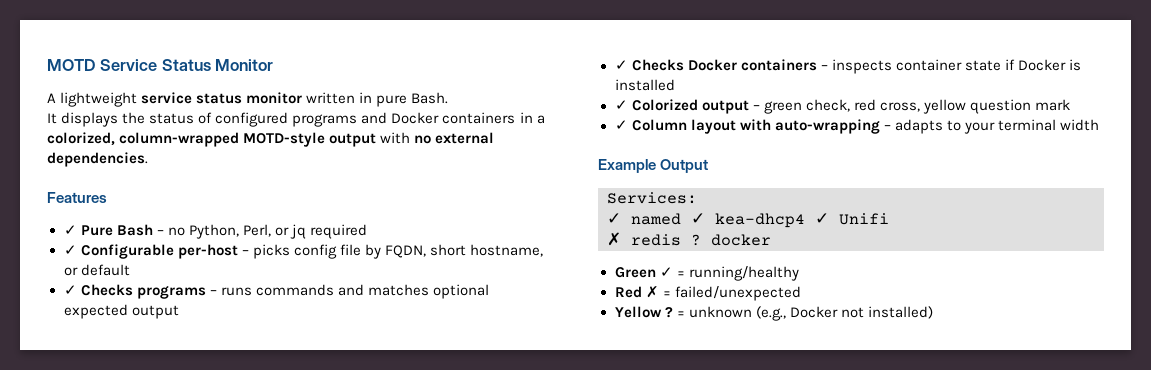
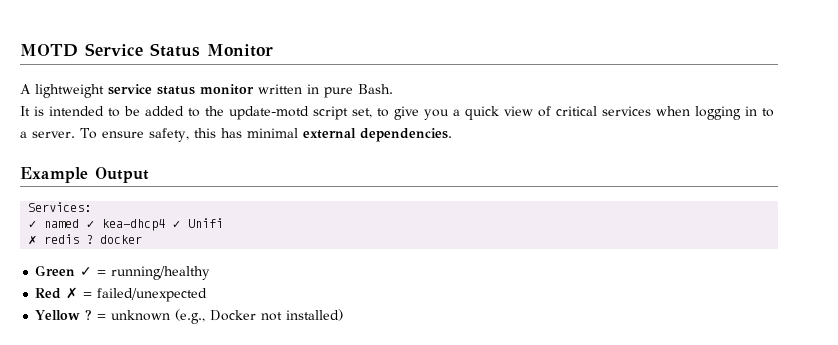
- It displays the status of configured programs and Docker containers in a colorized, column-wrapped MOTD-style output with no external dependencies.
- Features
- ✓ Pure Bash – no Python, Perl, or jq required
- ✓ Configurable per-host – picks config file by FQDN, short hostname, or default
- ✓ Checks programs – runs commands and matches optional expected output
- ✓ Checks Docker containers – inspects container state if Docker is installed
- ✓ Colorized output – green check, red cross, yellow question mark
- ✓ Column layout with auto-wrapping – adapts to your terminal width
+ It is intended to be added to the update-motd script set, to give you a quick view of critical services when logging in to a server. To ensure safety, this has minimal external dependencies.

